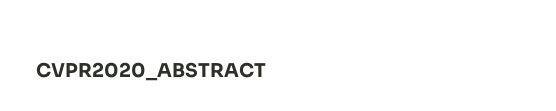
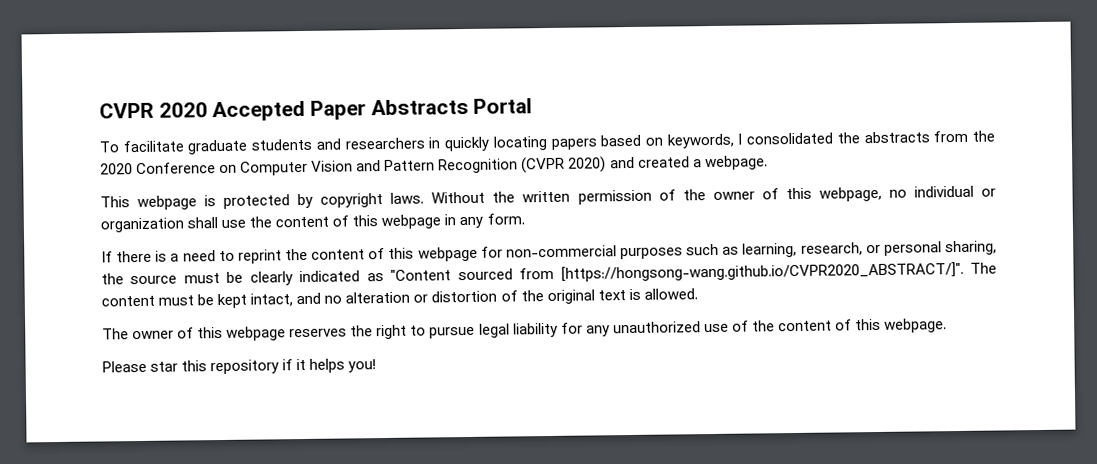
- CVPR2020_ABSTRACT
+ CVPR 2020 Accepted Paper Abstracts Portal
+ To facilitate graduate students and researchers in quickly locating papers based on keywords, I consolidated the abstracts from the 2020 Conference on Computer Vision and Pattern Recognition (CVPR 2020) and created a webpage.
+ This webpage is protected by copyright laws. Without the written permission of the owner of this webpage, no individual or organization shall use the content of this webpage in any form.
+ If there is a need to reprint the content of this webpage for non-commercial purposes such as learning, research, or personal sharing, the source must be clearly indicated as "Content sourced from [https://hongsong-wang.github.io/CVPR2020_ABSTRACT/]". The content must be kept intact, and no alteration or distortion of the original text is allowed.
+ The owner of this webpage reserves the right to pursue legal liability for any unauthorized use of the content of this webpage.
+ Please star this repository if it helps you!

